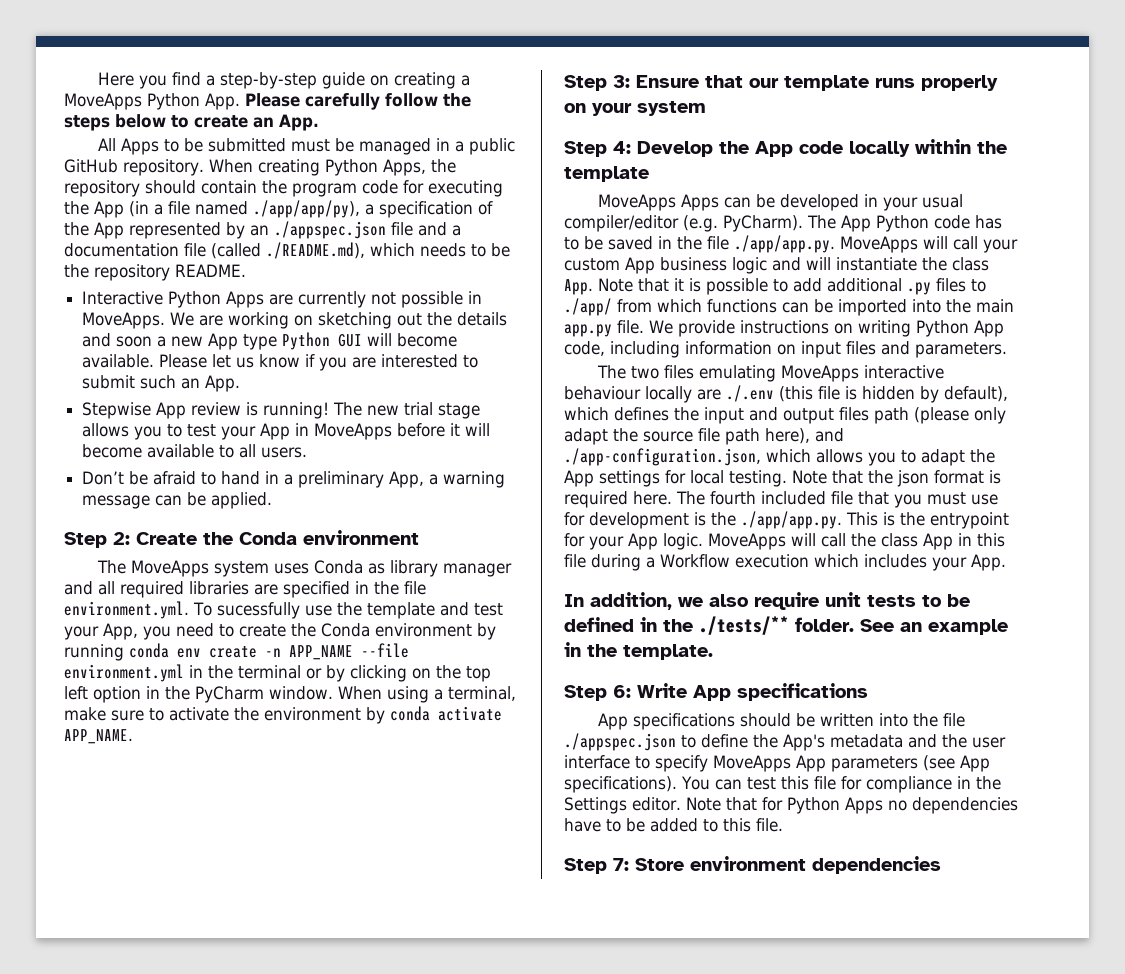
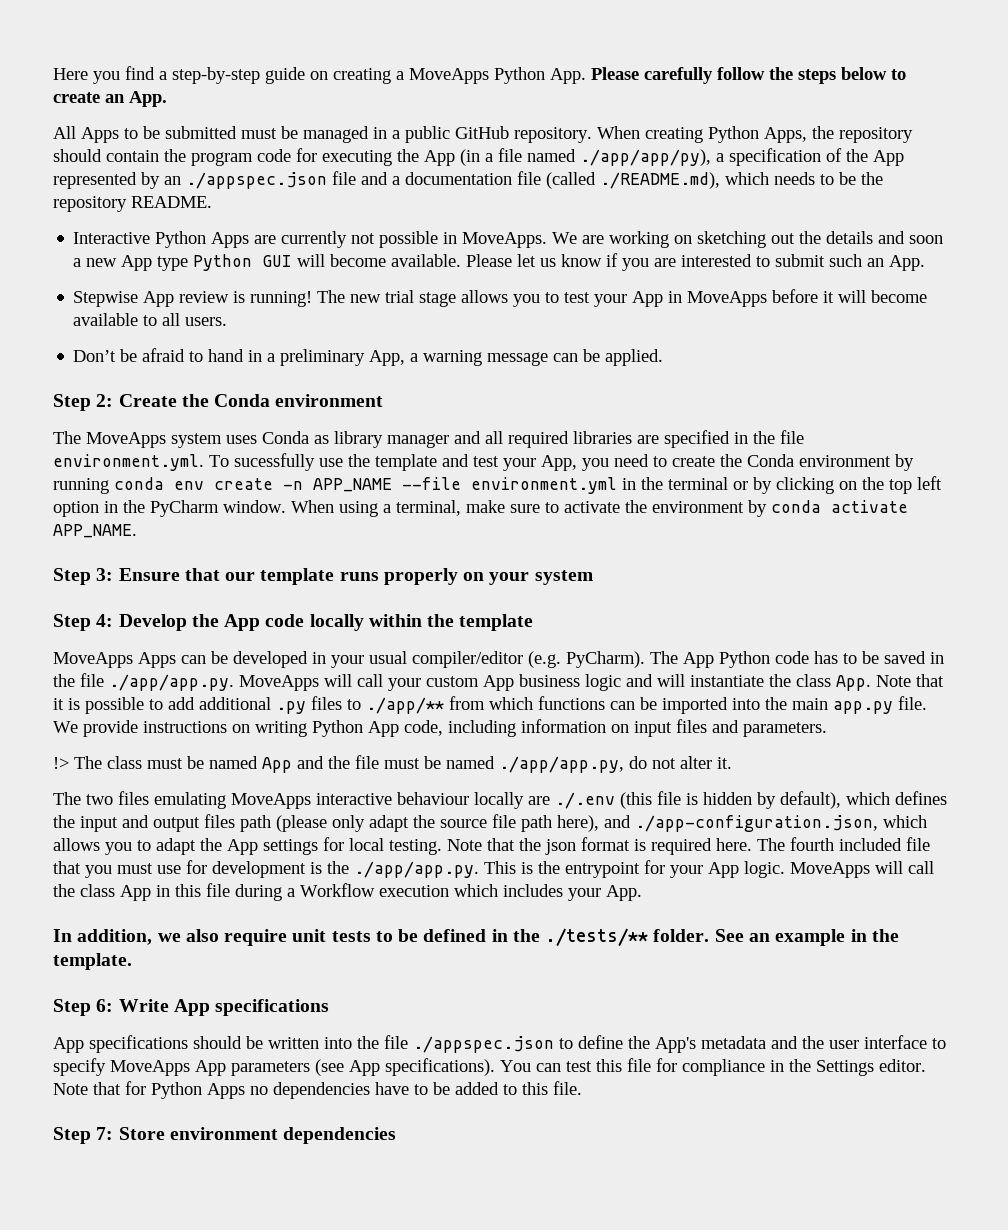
- The App Python code has to be saved in the file ./app/app.py. MoveApps will call your custom App business logic and will instantiate the class App. Note that it is possible to add additional .py files to ./app/ from which functions can be imported into the main app.py file.
+ The App Python code has to be saved in the file ./app/app.py. MoveApps will call your custom App business logic and will instantiate the class App. Note that it is possible to add additional .py files to ./app/** from which functions can be imported into the main app.py file.
+ !> The class must be named App and the file must be named ./app/app.py, do not alter it.

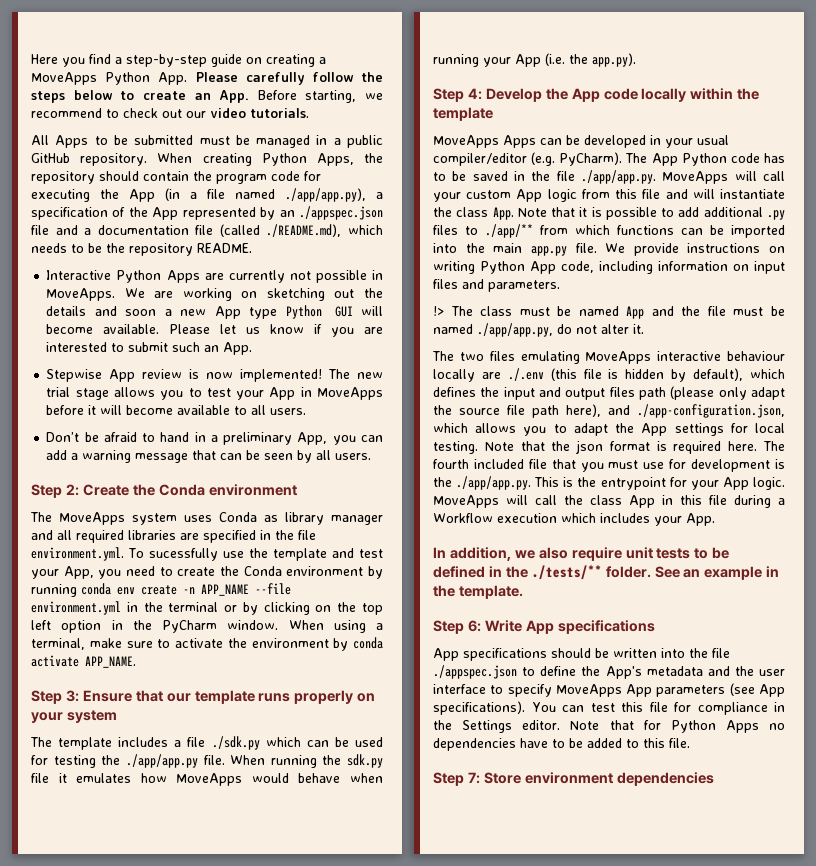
- Here you find a step-by-step guide on creating a MoveApps Python App. Please carefully follow the steps below to create an App.
+ Here you find a step-by-step guide on creating a MoveApps Python App. Please carefully follow the steps below to create an App. Before starting, we recommend to check out our video tutorials.
- When creating Python Apps, the repository should contain the program code for executing the App (in a file named ./app/app/py), a specification of the App represented by an ./appspec.json file and a documentation file (called ./README.md), which needs to be the repository README.
+ When creating Python Apps, the repository should contain the program code for executing the App (in a file named ./app/app.py), a specification of the App represented by an ./appspec.json file and a documentation file (called ./README.md), which needs to be the repository README.
- Stepwise App review is running!
+ Stepwise App review is now implemented!
- Don’t be afraid to hand in a preliminary App, a warning message can be applied.
+ Don’t be afraid to hand in a preliminary App, you can add a warning message that can be seen by all users.
+ The template includes a file ./sdk.py which can be used for testing the ./app/app.py file. When running the sdk.py file it emulates how MoveApps would behave when running your App (i.e. the app.py).
- The App Python code has to be saved in the file ./app/app.py. MoveApps will call your custom App business logic and will instantiate the class App. Note that it is possible to add additional .py files to ./app/** from which functions can be imported into the main app.py file.
+ The App Python code has to be saved in the file ./app/app.py. MoveApps will call your custom App logic from this file and will instantiate the class App. Note that it is possible to add additional .py files to ./app/** from which functions can be imported into the main app.py file.

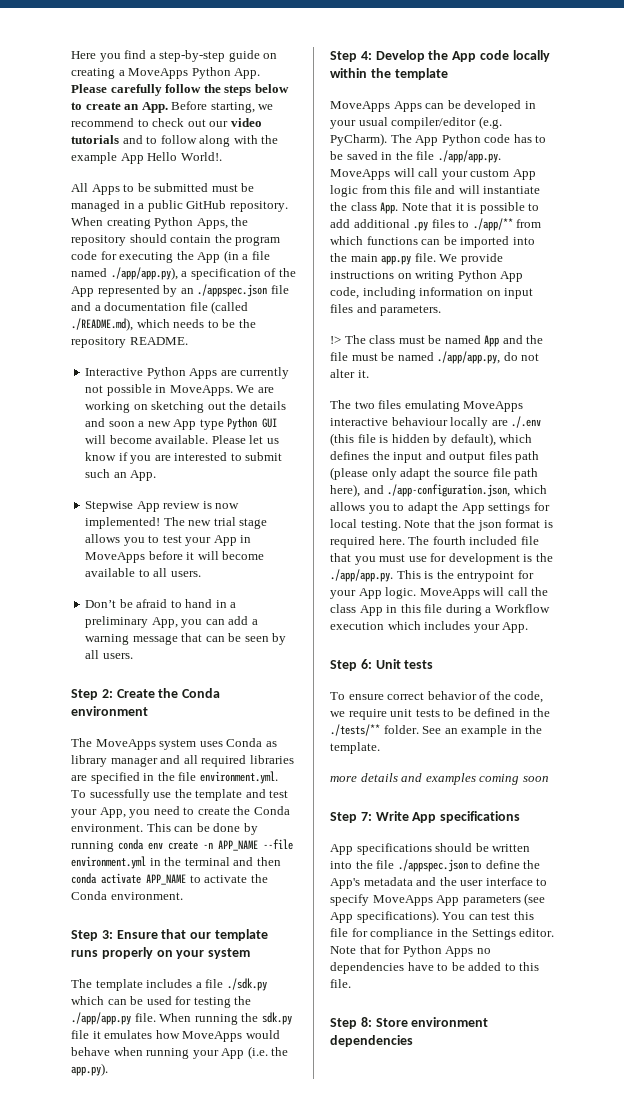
- Here you find a step-by-step guide on creating a MoveApps Python App. Please carefully follow the steps below to create an App. Before starting, we recommend to check out our video tutorials.
+ Here you find a step-by-step guide on creating a MoveApps Python App. Please carefully follow the steps below to create an App. Before starting, we recommend to check out our video tutorials and to follow along with the example App Hello World!.
- The MoveApps system uses Conda as library manager and all required libraries are specified in the file environment.yml. To sucessfully use the template and test your App, you need to create the Conda environment by running conda env create -n APP_NAME --file environment.yml in the terminal or by clicking on the top left option in the PyCharm window. When using a terminal, make sure to activate the environment by conda activate APP_NAME.
+ The MoveApps system uses Conda as library manager and all required libraries are specified in the file environment.yml. To sucessfully use the template and test your App, you need to create the Conda environment. This can be done by running conda env create -n APP_NAME --file environment.yml in the terminal and then conda activate APP_NAME to activate the Conda environment.
- In addition, we also require unit tests to be defined in the ./tests/** folder.
+ Step 6: Unit tests
+ To ensure correct behavior of the code, we require unit tests to be defined in the ./tests/** folder.
- Step 6: Write App specifications
+ more details and examples coming soon
+ Step 7: Write App specifications
- Step 7: Store environment dependencies
+ Step 8: Store environment dependencies

